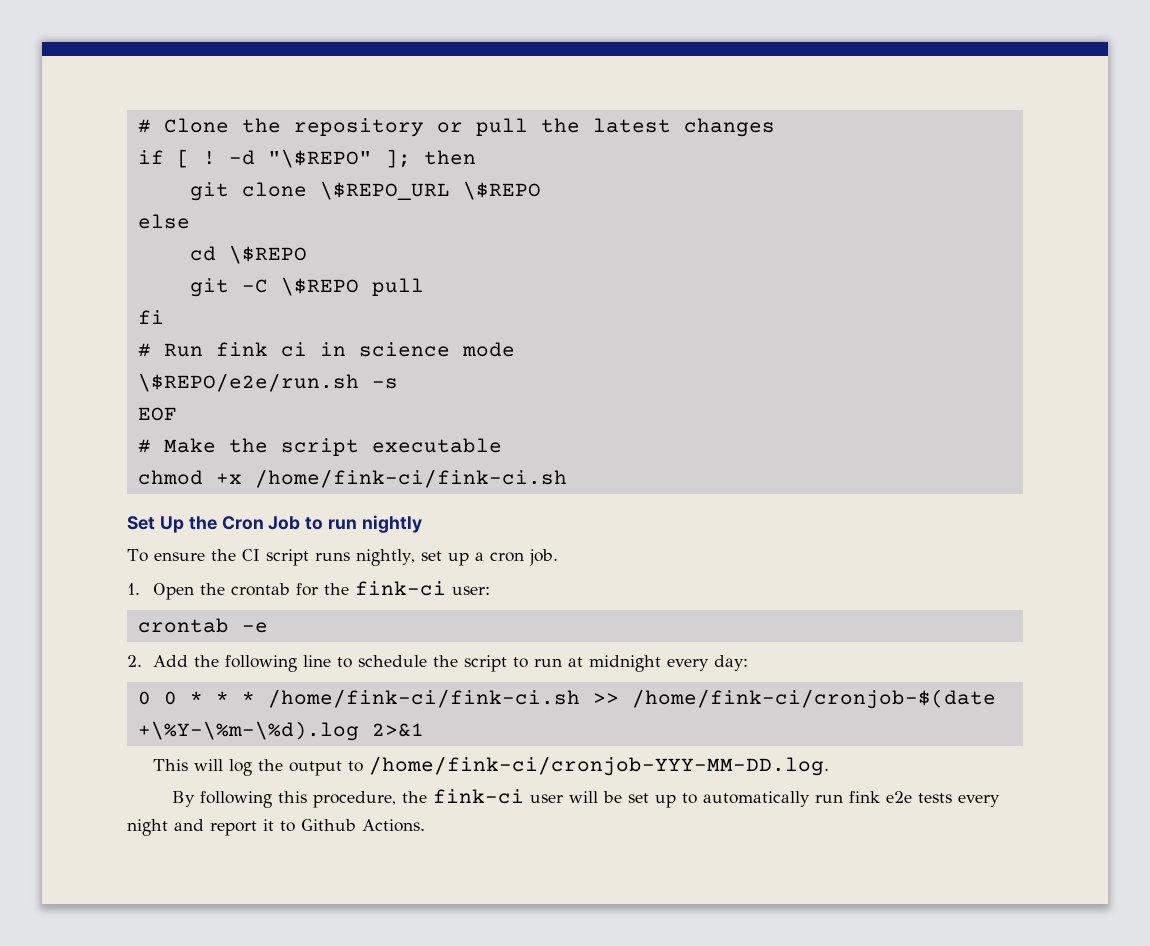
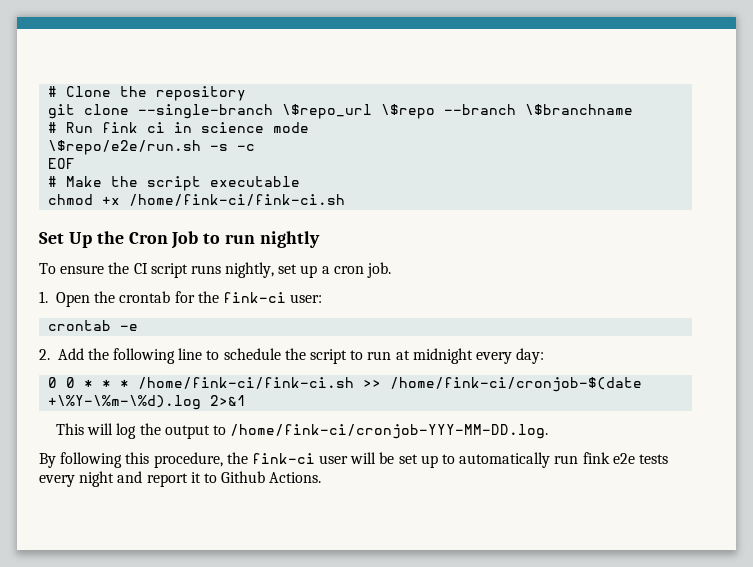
- # Clone the repository or pull the latest changes
- if [ ! -d "\$REPO" ]; then
- git clone \$REPO_URL \$REPO
- else
- cd \$REPO
- git -C \$REPO pull
- fi
+ # Clone the repository
+ git clone --single-branch \$repo_url \$repo --branch \$branchname
- \$REPO/e2e/run.sh -s
+ \$repo/e2e/run.sh -s -c

